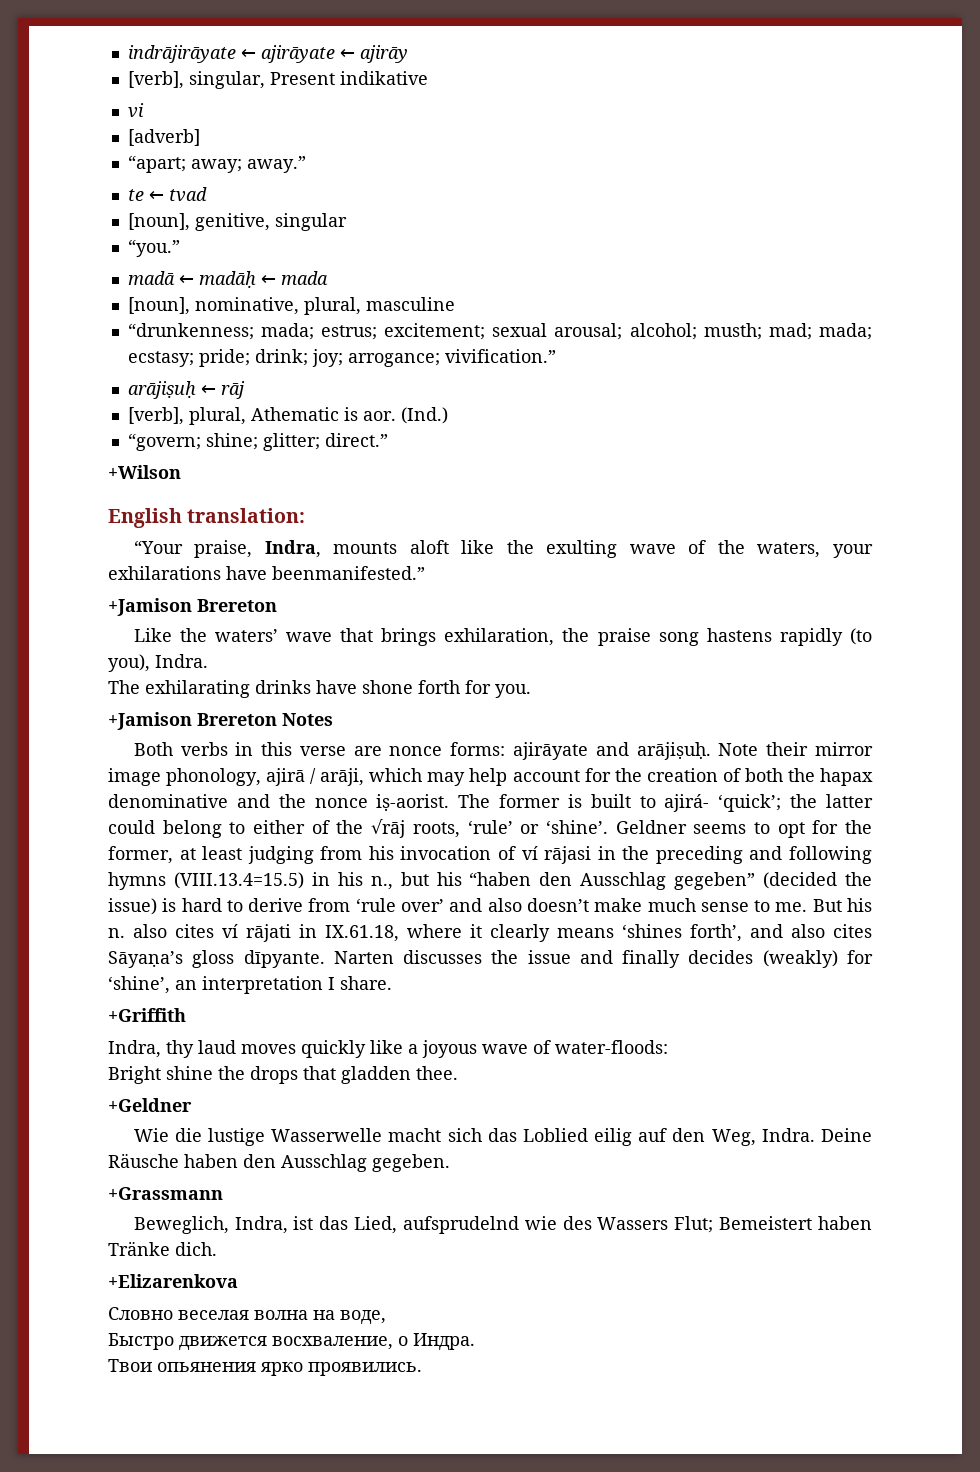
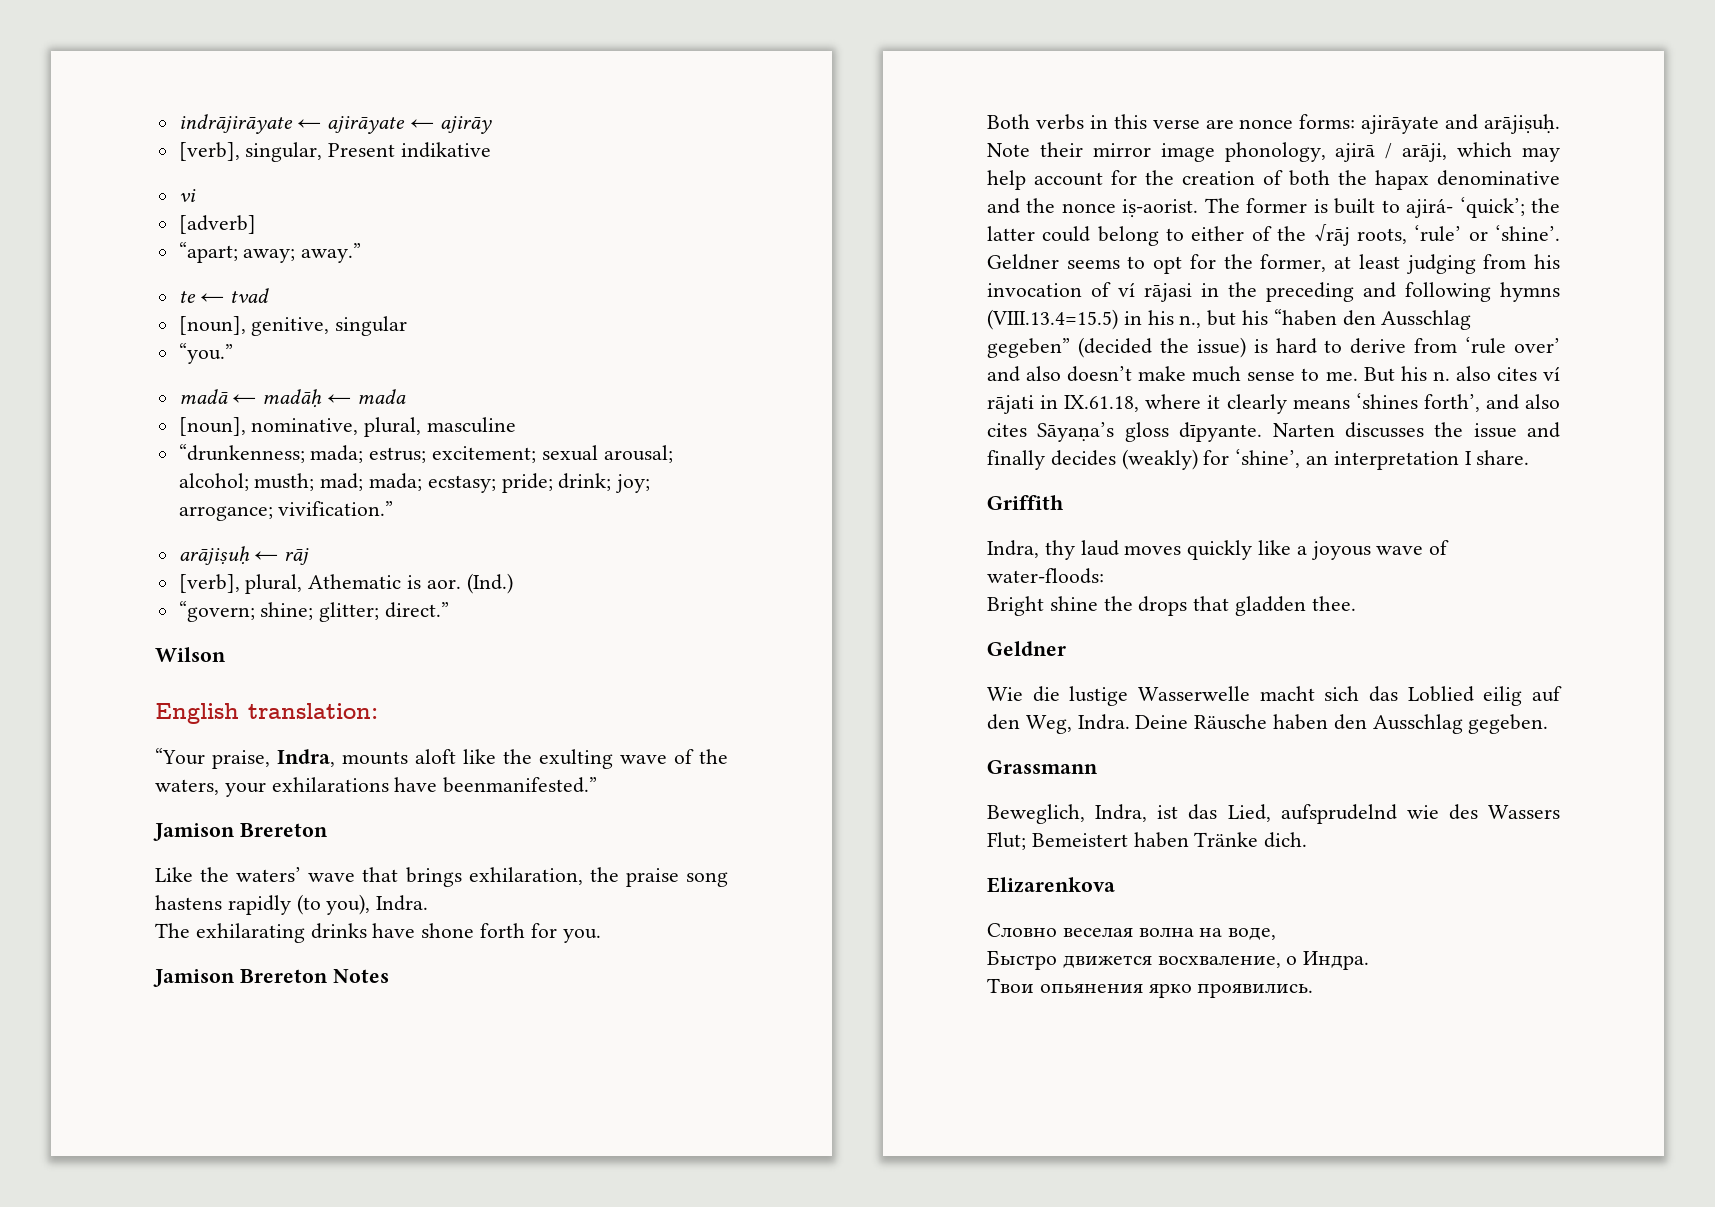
- +Wilson
+ Wilson
  “Your praise, Indra, mounts aloft like the exulting wave of the waters, your exhilarations have beenmanifested.”
- +Jamison Brereton
+ Jamison Brereton
- +Jamison Brereton Notes
+ Jamison Brereton Notes
- +Griffith
+ Griffith
  Bright shine the drops that gladden thee.
- +Geldner
+ Geldner
- +Grassmann
+ Grassmann
- +Elizarenkova
+ Elizarenkova

